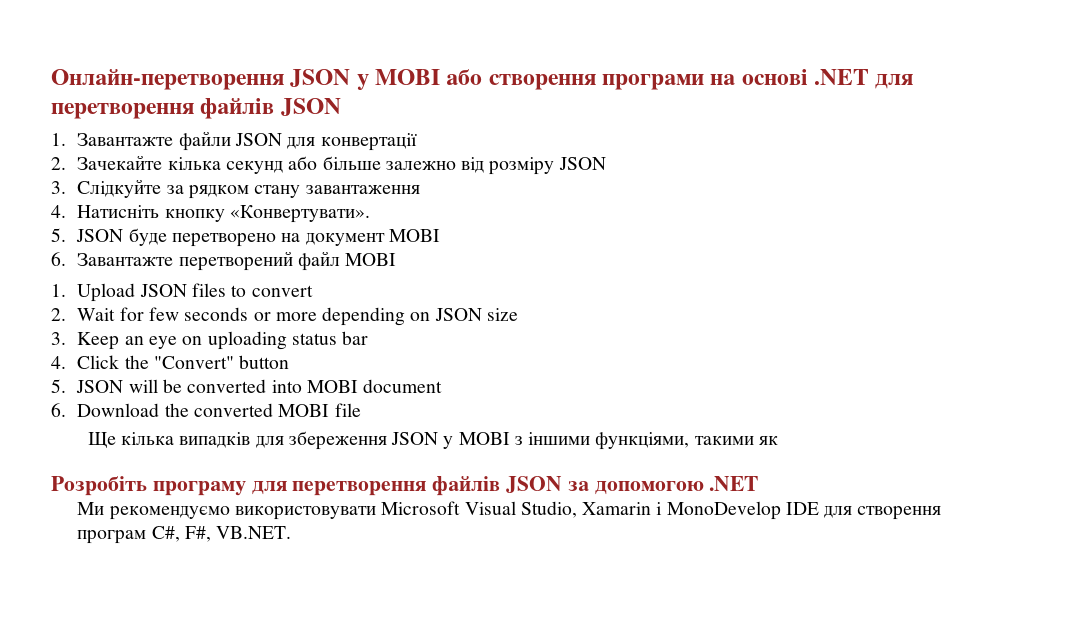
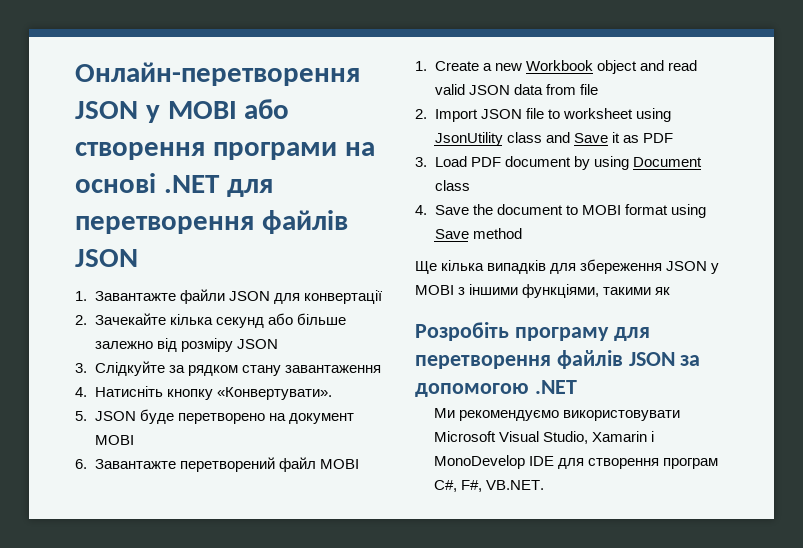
- 1. Upload JSON files to convert
- 2. Wait for few seconds or more depending on JSON size
- 3. Keep an eye on uploading status bar
- 4. Click the "Convert" button
- 5. JSON will be converted into MOBI document
- 6. Download the converted MOBI file
+ 1. Create a new Workbook object and read valid JSON data from file
+ 2. Import JSON file to worksheet using JsonUtility class and Save it as PDF
+ 3. Load PDF document by using Document class
+ 4. Save the document to MOBI format using Save method

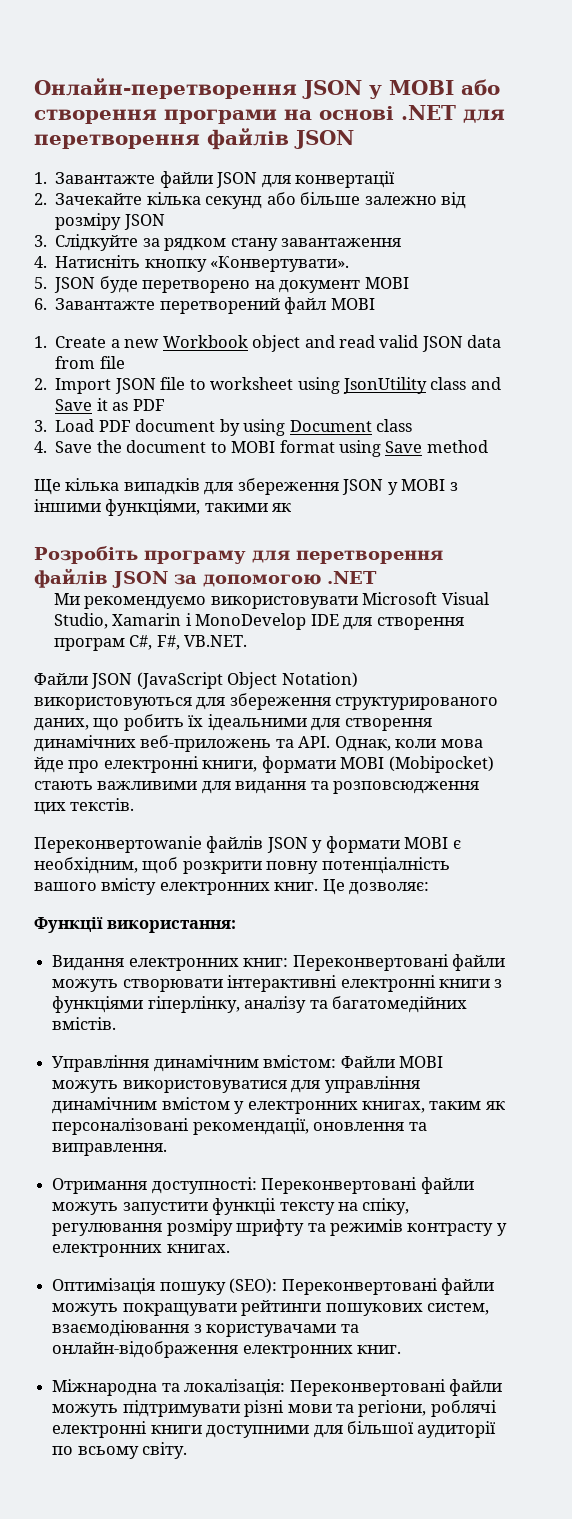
+ Файли JSON (JavaScript Object Notation) використовуються для збереження структурированого даних, що робить їх ідеальними для створення динамічних веб-приложень та API. Однак, коли мова йде про електронні книги, формати MOBI (Mobipocket) стають важливими для видання та розповсюдження цих текстів.
+ Переконвертowanie файлів JSON у формати MOBI є необхідним, щоб розкрити повну потенціалність вашого вмісту електронних книг. Це дозволяє:
+ Функції використання:
+ Видання електронних книг: Переконвертовані файли можуть створювати інтерактивні електронні книги з функціями гіперлінку, аналізу та багатомедійних вмістів.
+ Управління динамічним вмістом: Файли MOBI можуть використовуватися для управління динамічним вмістом у електронних книгах, таким як персоналізовані рекомендації, оновлення та виправлення.
+ Отримання доступності: Переконвертовані файли можуть запустити функціi тексту на спіку, регулювання розміру шрифту та режимів контрасту у електронних книгах.
+ Оптимізація пошуку (SEO): Переконвертовані файли можуть покращувати рейтинги пошукових систем, взаємодіювання з користувачами та онлайн-відображення електронних книг.
+ Міжнародна та локалізація: Переконвертовані файли можуть підтримувати різні мови та регіони, роблячі електронні книги доступними для більшої аудиторії по всьому світу.

